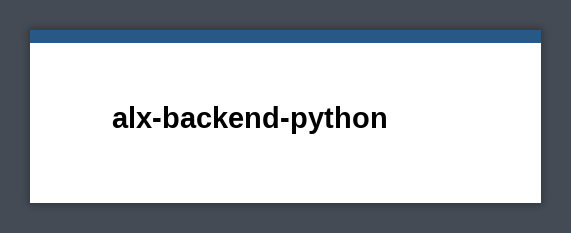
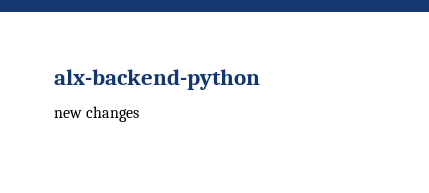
+ new changes

